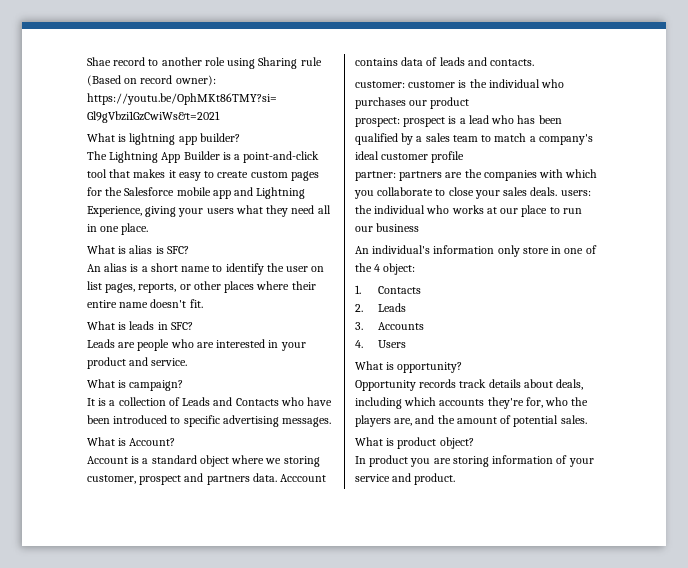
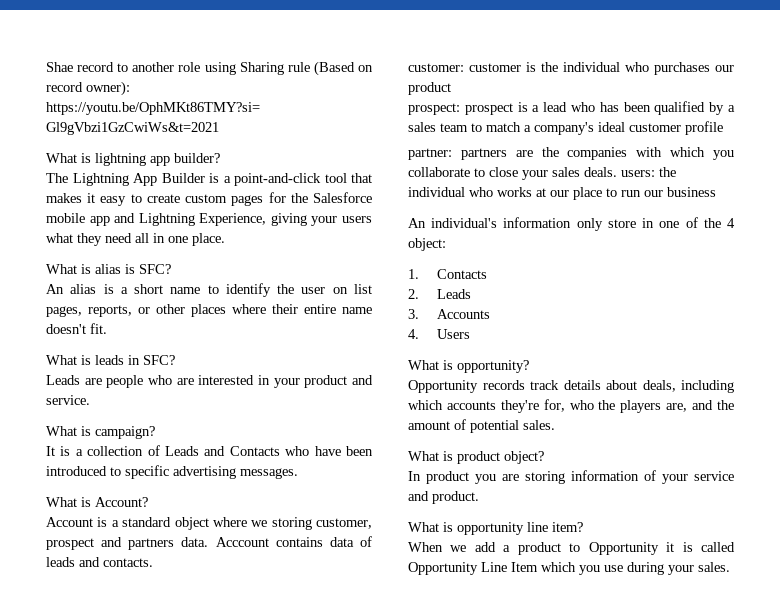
+ What is opportunity line item?
+ When we add a product to Opportunity it is called Opportunity Line Item which you use during your sales.

